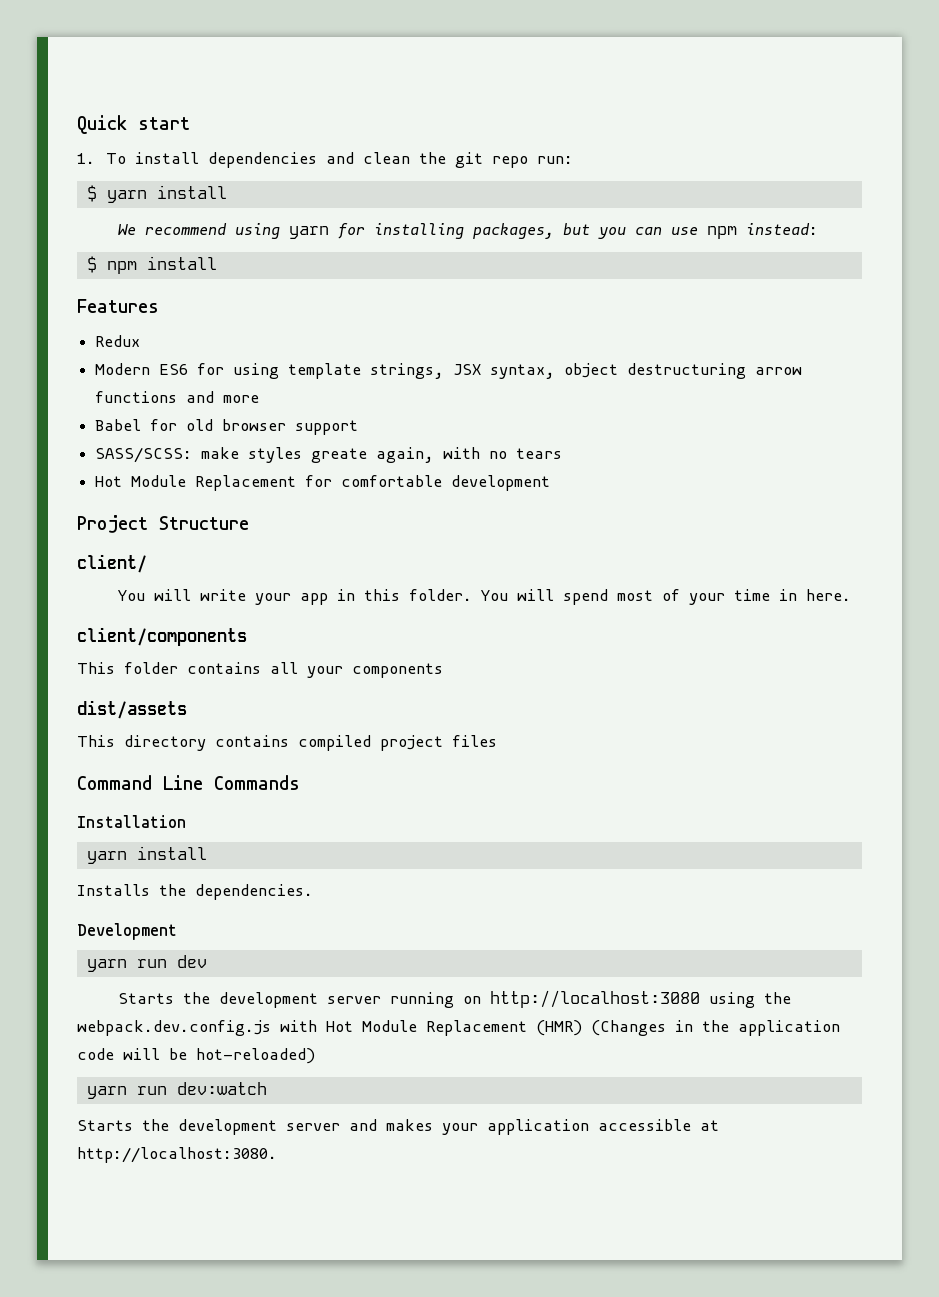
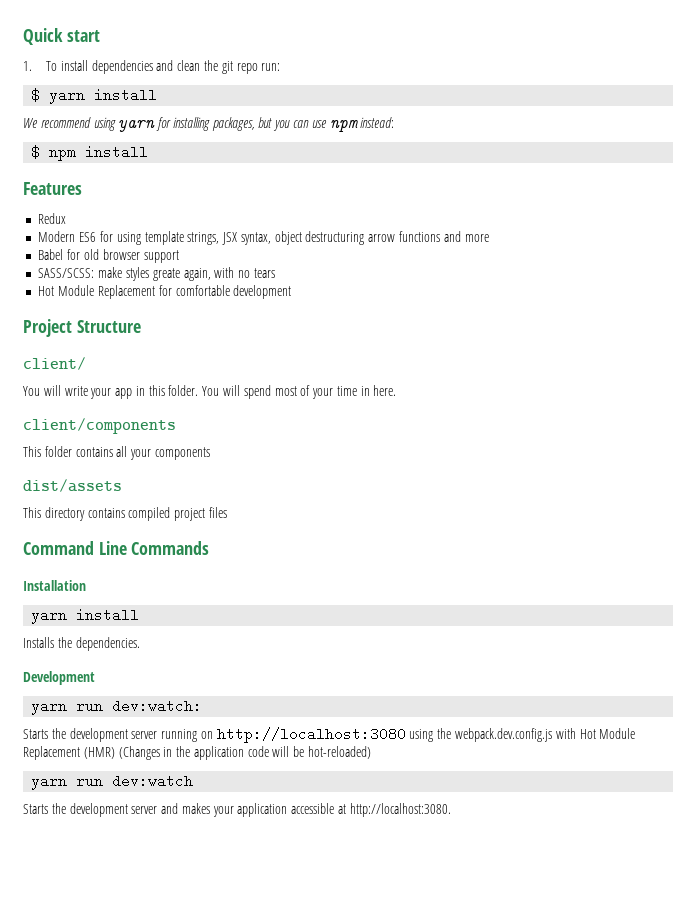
- yarn run dev
+ yarn run dev:watch:

